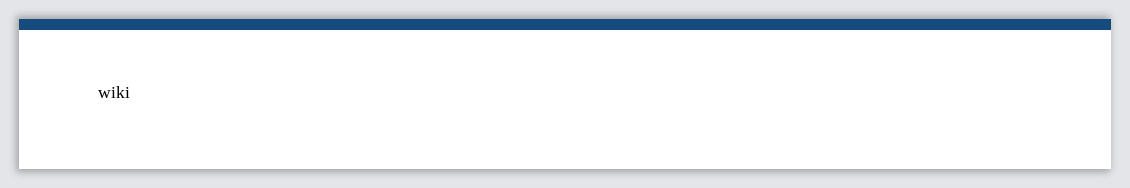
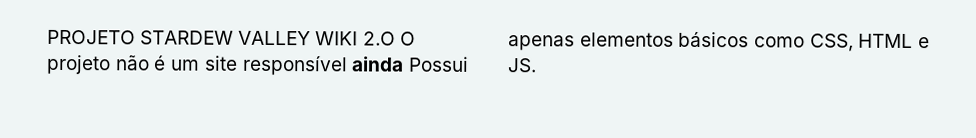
- wiki
+ PROJETO STARDEW VALLEY WIKI 2.O O projeto não é um site responsível ainda Possui apenas elementos básicos como CSS, HTML e JS.

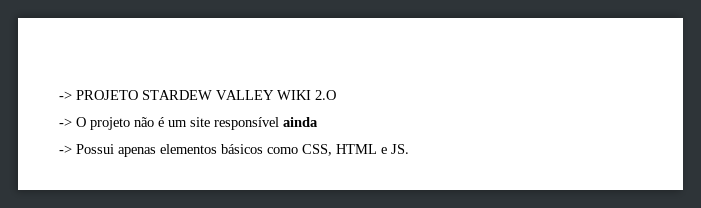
- PROJETO STARDEW VALLEY WIKI 2.O O projeto não é um site responsível ainda Possui apenas elementos básicos como CSS, HTML e JS.
+ -> PROJETO STARDEW VALLEY WIKI 2.O
+ -> O projeto não é um site responsível ainda
+ -> Possui apenas elementos básicos como CSS, HTML e JS.

